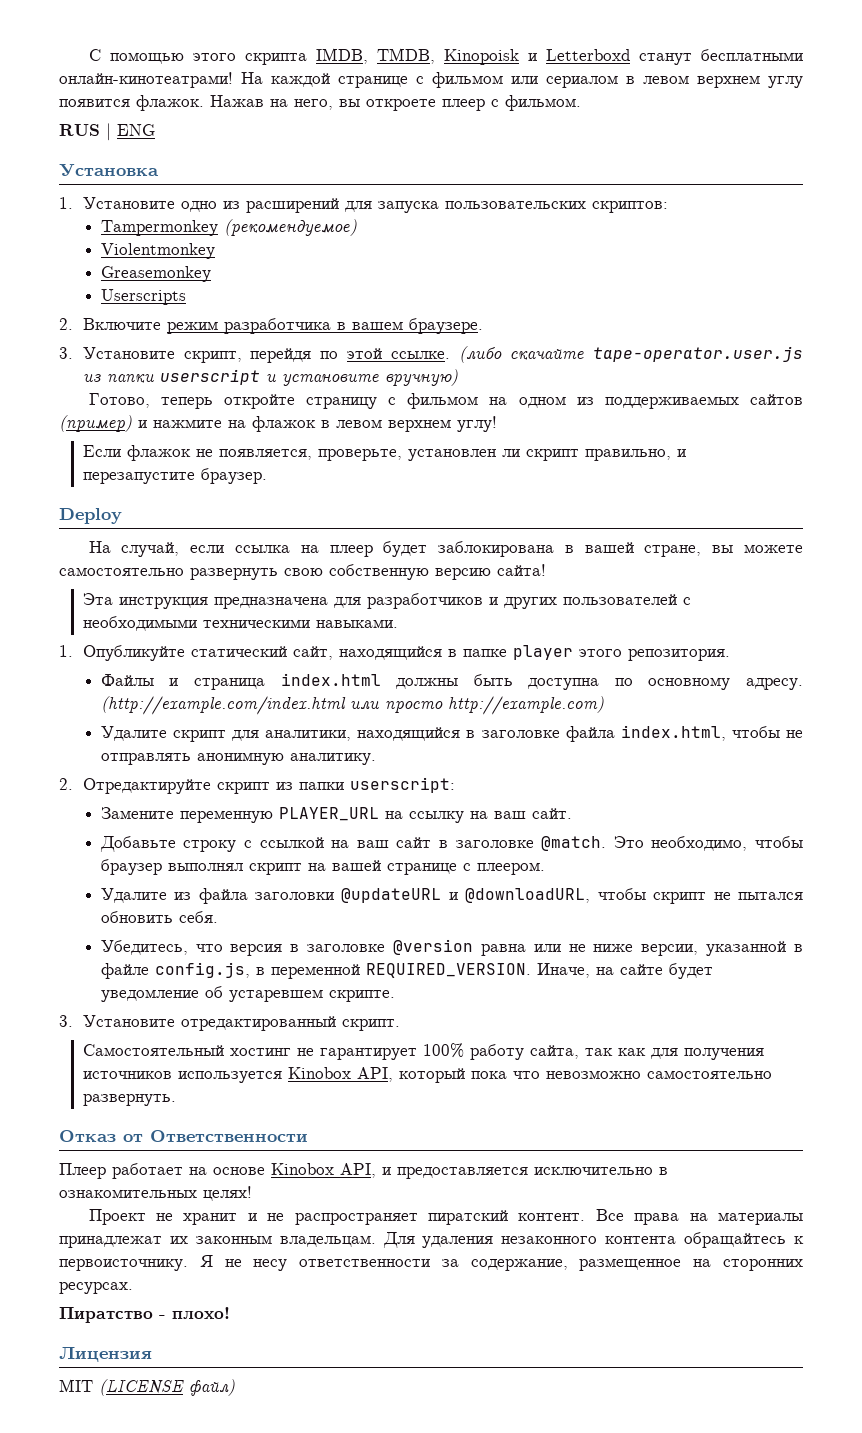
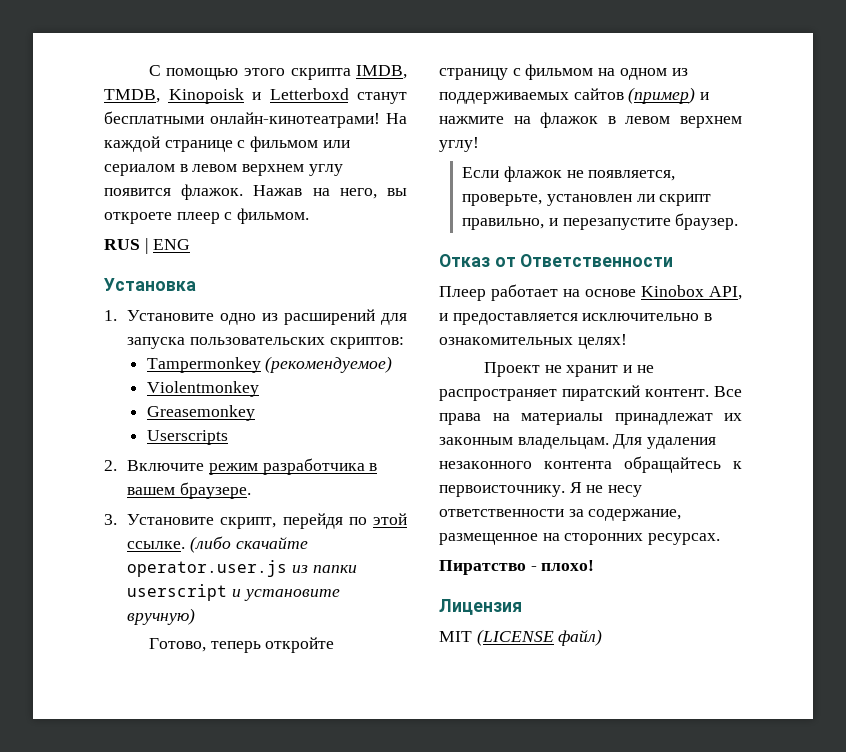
- (либо скачайте tape-operator.user.js из папки userscript и установите вручную)
+ (либо скачайте operator.user.js из папки userscript и установите вручную)
- Deploy
- На случай, если ссылка на плеер будет заблокирована в вашей стране, вы можете самостоятельно развернуть свою собственную версию сайта!
- Эта инструкция предназначена для разработчиков и других пользователей с необходимыми техническими навыками.
- 1. Опубликуйте статический сайт, находящийся в папке player этого репозитория.
- Файлы и страница index.html должны быть доступна по основному адресу. (http://example.com/index.html или просто http://example.com)
- Удалите скрипт для аналитики, находящийся в заголовке файла index.html, чтобы не отправлять анонимную аналитику.
- 2. Отредактируйте скрипт из папки userscript:
- Замените переменную PLAYER_URL на ссылку на ваш сайт.
- Добавьте строку с ссылкой на ваш сайт в заголовке @match. Это необходимо, чтобы браузер выполнял скрипт на вашей странице с плеером.
- Удалите из файла заголовки @updateURL и @downloadURL, чтобы скрипт не пытался обновить себя.
- Убедитесь, что версия в заголовке @version равна или не ниже версии, указанной в файле config.js, в переменной REQUIRED_VERSION. Иначе, на сайте будет уведомление об устаревшем скрипте.
- 3. Установите отредактированный скрипт.
- Самостоятельный хостинг не гарантирует 100% работу сайта, так как для получения источников используется Kinobox API, который пока что невозможно самостоятельно развернуть.

